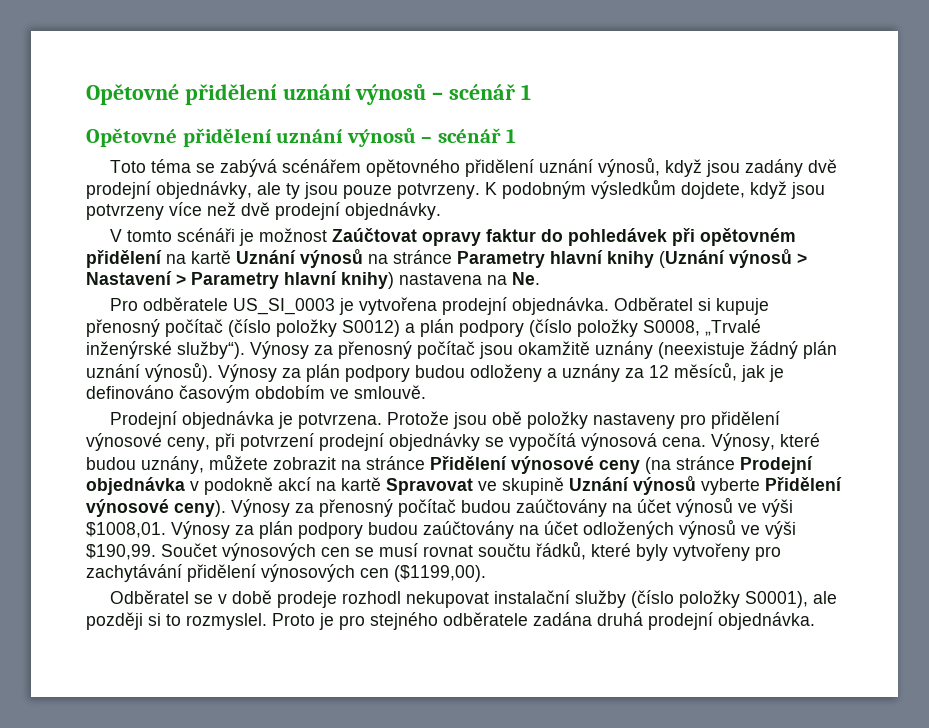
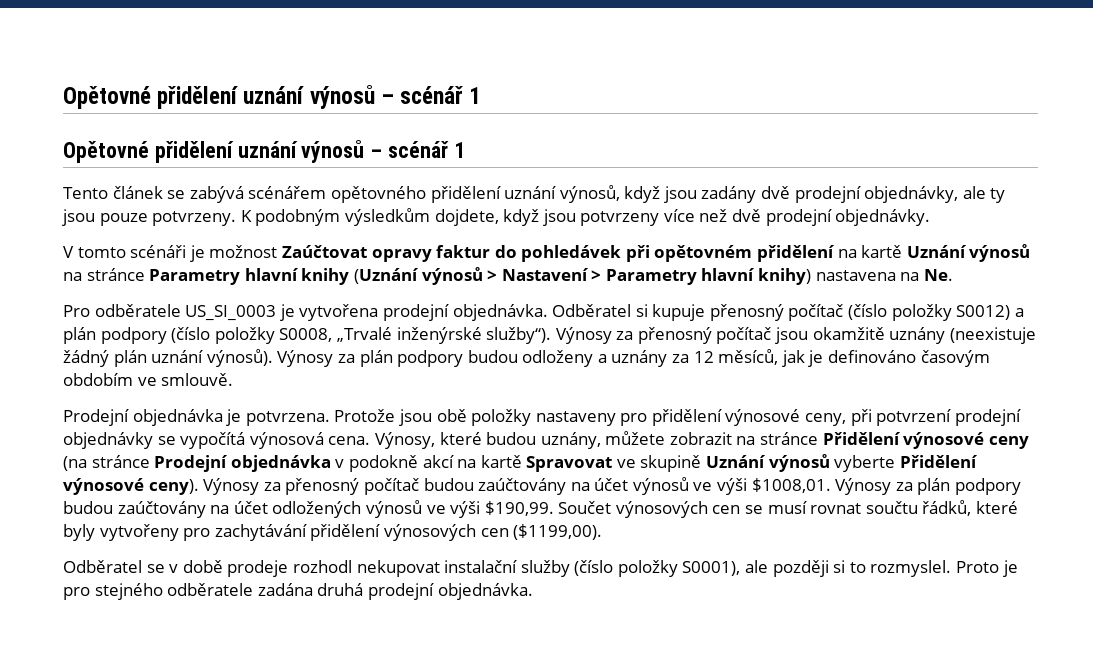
- Toto téma se zabývá scénářem opětovného přidělení uznání výnosů, když jsou zadány dvě prodejní objednávky, ale ty jsou pouze potvrzeny.
+ Tento článek se zabývá scénářem opětovného přidělení uznání výnosů, když jsou zadány dvě prodejní objednávky, ale ty jsou pouze potvrzeny.

